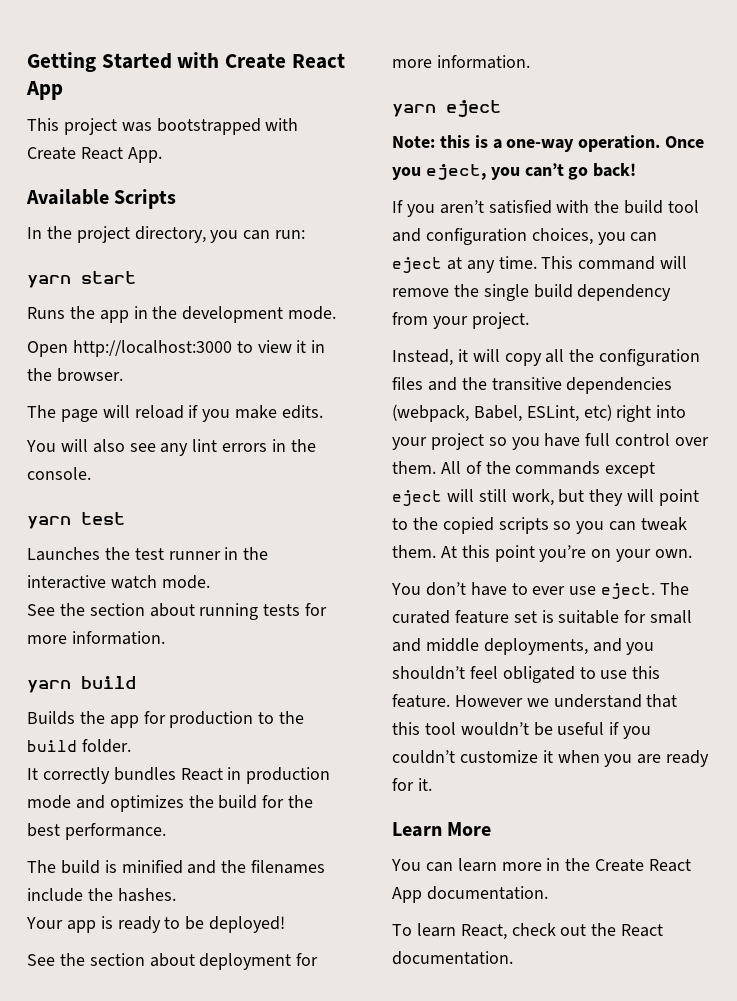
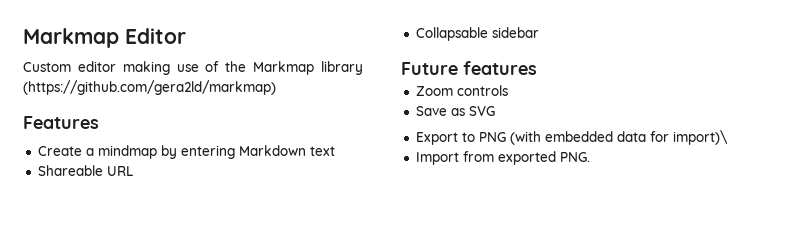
- Getting Started with Create React App
- This project was bootstrapped with Create React App.
- Available Scripts
- In the project directory, you can run:
- yarn start
- Runs the app in the development mode.
- Open http://localhost:3000 to view it in the browser.
- The page will reload if you make edits.
- You will also see any lint errors in the console.
- yarn test
- Launches the test runner in the interactive watch mode.
- See the section about running tests for more information.
- yarn build
- Builds the app for production to the build folder.
- It correctly bundles React in production mode and optimizes the build for the best performance.
- The build is minified and the filenames include the hashes.
- Your app is ready to be deployed!
- See the section about deployment for more information.
- yarn eject
- Note: this is a one-way operation. Once you eject, you can’t go back!
- If you aren’t satisfied with the build tool and configuration choices, you can eject at any time. This command will remove the single build dependency from your project.
- Instead, it will copy all the configuration files and the transitive dependencies (webpack, Babel, ESLint, etc) right into your project so you have full control over them. All of the commands except eject will still work, but they will point to the copied scripts so you can tweak them. At this point you’re on your own.
- You don’t have to ever use eject. The curated feature set is suitable for small and middle deployments, and you shouldn’t feel obligated to use this feature. However we understand that this tool wouldn’t be useful if you couldn’t customize it when you are ready for it.
- Learn More
- You can learn more in the Create React App documentation.
- To learn React, check out the React documentation.
+ Markmap Editor
+ Custom editor making use of the Markmap library (https://github.com/gera2ld/markmap)
+ Features
+ Create a mindmap by entering Markdown text
+ Shareable URL
+ Collapsable sidebar
+ Future features
+ Zoom controls
+ Save as SVG
+ Export to PNG (with embedded data for import)\
+ Import from exported PNG.

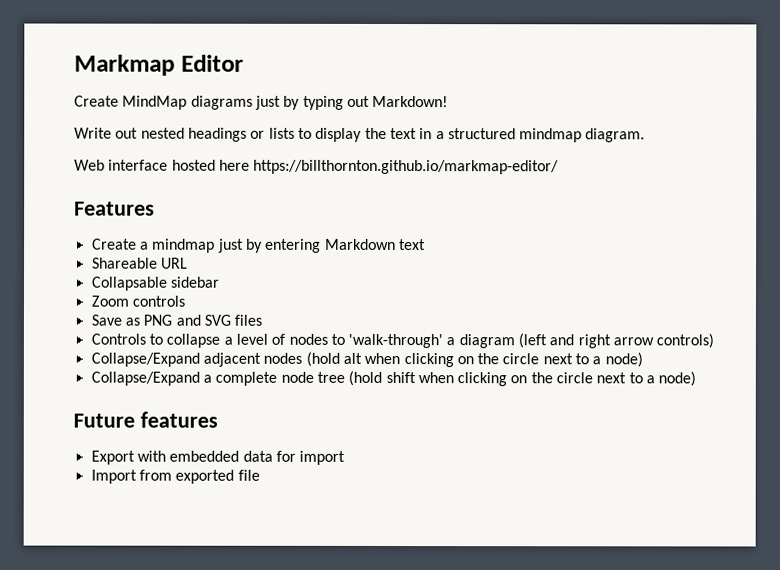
- Custom editor making use of the Markmap library (https://github.com/gera2ld/markmap)
+ Create MindMap diagrams just by typing out Markdown!
+ Write out nested headings or lists to display the text in a structured mindmap diagram.
+ Web interface hosted here https://billthornton.github.io/markmap-editor/
- Create a mindmap by entering Markdown text
+ Create a mindmap just by entering Markdown text
- Future features
- Save as SVG
- Export to PNG (with embedded data for import)\
+ Save as PNG and SVG files
+ Controls to collapse a level of nodes to 'walk-through' a diagram (left and right arrow controls)
+ Collapse/Expand adjacent nodes (hold alt when clicking on the circle next to a node)
+ Collapse/Expand a complete node tree (hold shift when clicking on the circle next to a node)
+ Future features
+ Export with embedded data for import
- Import from exported PNG.
+ Import from exported file

